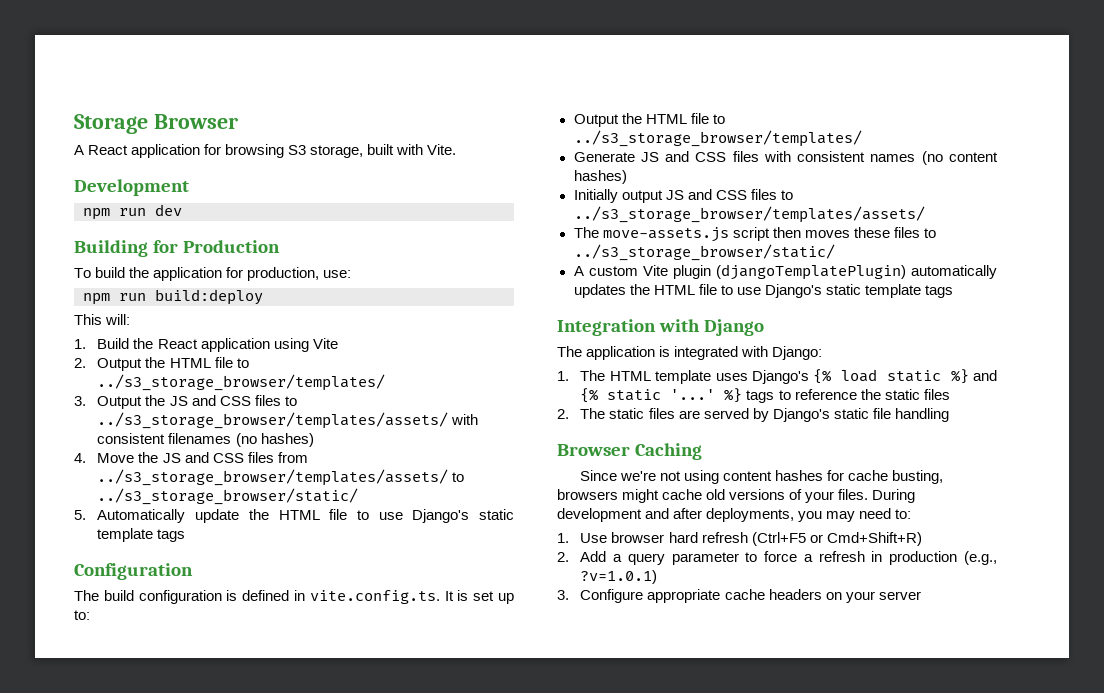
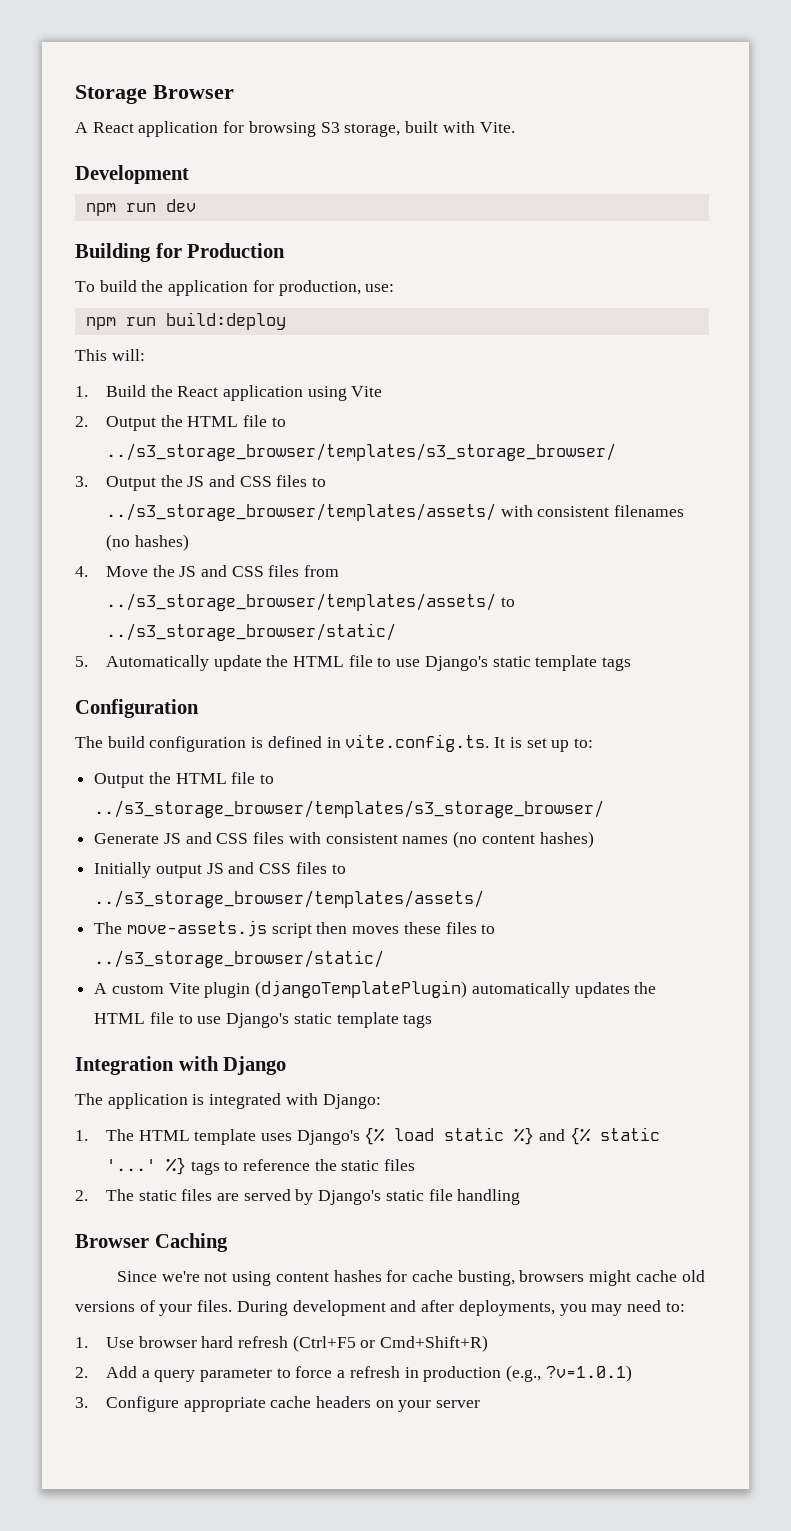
- 2. Output the HTML file to ../s3_storage_browser/templates/
+ 2. Output the HTML file to ../s3_storage_browser/templates/s3_storage_browser/
  The build configuration is defined in vite.config.ts. It is set up to:
- Output the HTML file to ../s3_storage_browser/templates/
+ Output the HTML file to ../s3_storage_browser/templates/s3_storage_browser/

